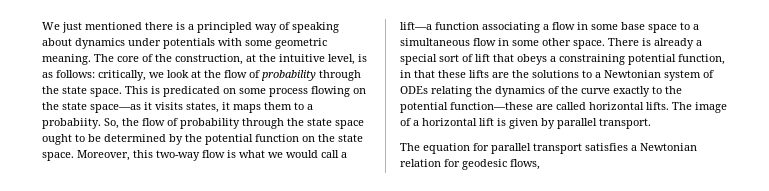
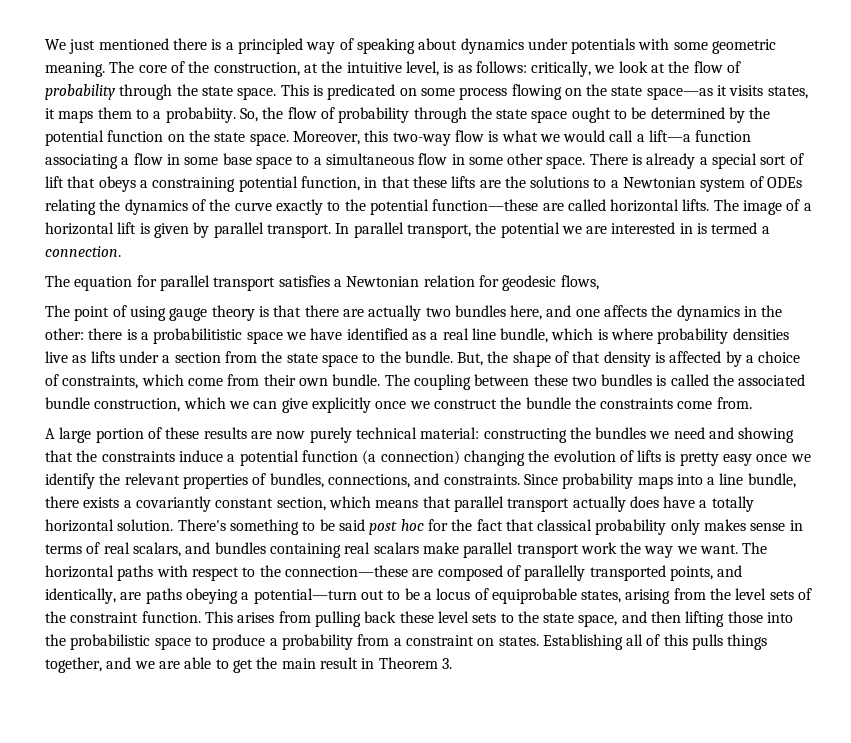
+ In parallel transport, the potential we are interested in is termed a connection.
+ The point of using gauge theory is that there are actually two bundles here, and one affects the dynamics in the other: there is a probabilitistic space we have identified as a real line bundle, which is where probability densities live as lifts under a section from the state space to the bundle. But, the shape of that density is affected by a choice of constraints, which come from their own bundle. The coupling between these two bundles is called the associated bundle construction, which we can give explicitly once we construct the bundle the constraints come from.
+ A large portion of these results are now purely technical material: constructing the bundles we need and showing that the constraints induce a potential function (a connection) changing the evolution of lifts is pretty easy once we identify the relevant properties of bundles, connections, and constraints. Since probability maps into a line bundle, there exists a covariantly constant section, which means that parallel transport actually does have a totally horizontal solution. There's something to be said post hoc for the fact that classical probability only makes sense in terms of real scalars, and bundles containing real scalars make parallel transport work the way we want. The horizontal paths with respect to the connection—these are composed of parallelly transported points, and identically, are paths obeying a potential—turn out to be a locus of equiprobable states, arising from the level sets of the constraint function. This arises from pulling back these level sets to the state space, and then lifting those into the probabilistic space to produce a probability from a constraint on states. Establishing all of this pulls things together, and we are able to get the main result in Theorem 3.

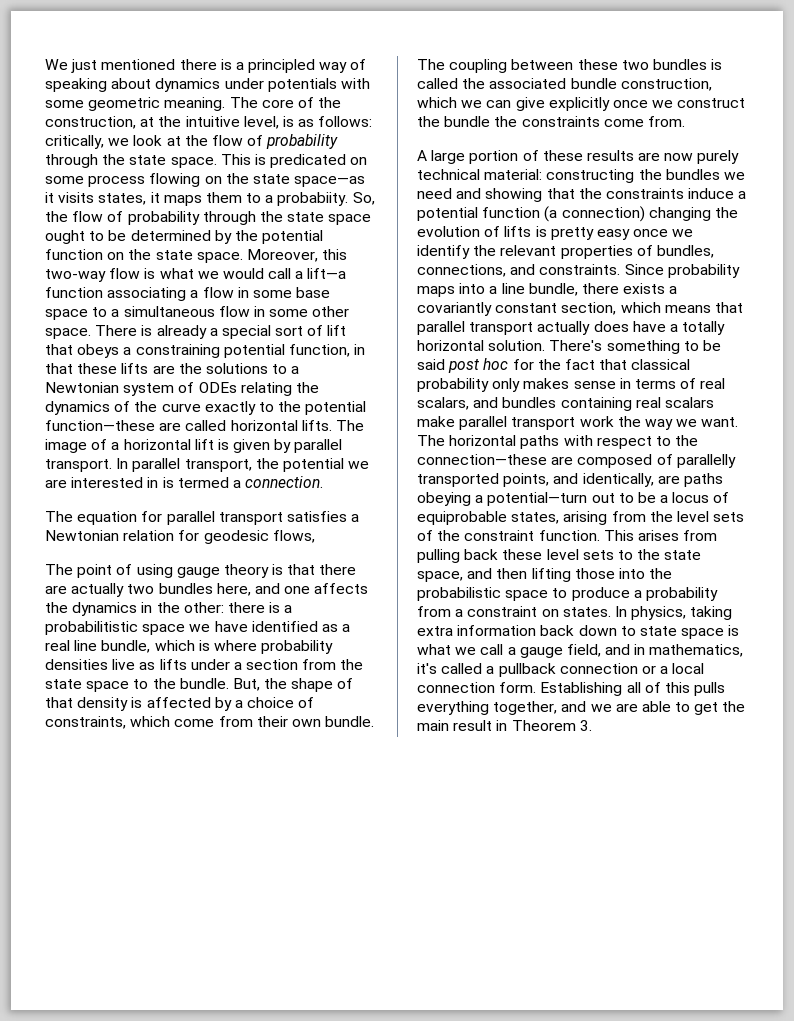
+ In physics, taking extra information back down to state space is what we call a gauge field, and in mathematics, it's called a pullback connection or a local connection form.
- Establishing all of this pulls things together, and we are able to get the main result in Theorem 3.
+ Establishing all of this pulls everything together, and we are able to get the main result in Theorem 3.

